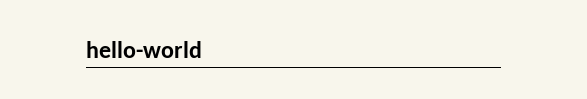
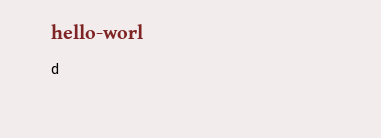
- hello-world
+ hello-worl
+ d

